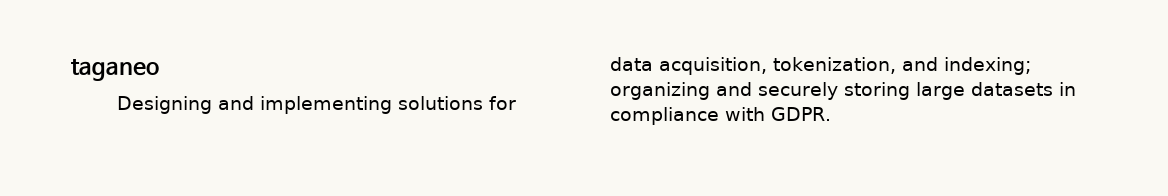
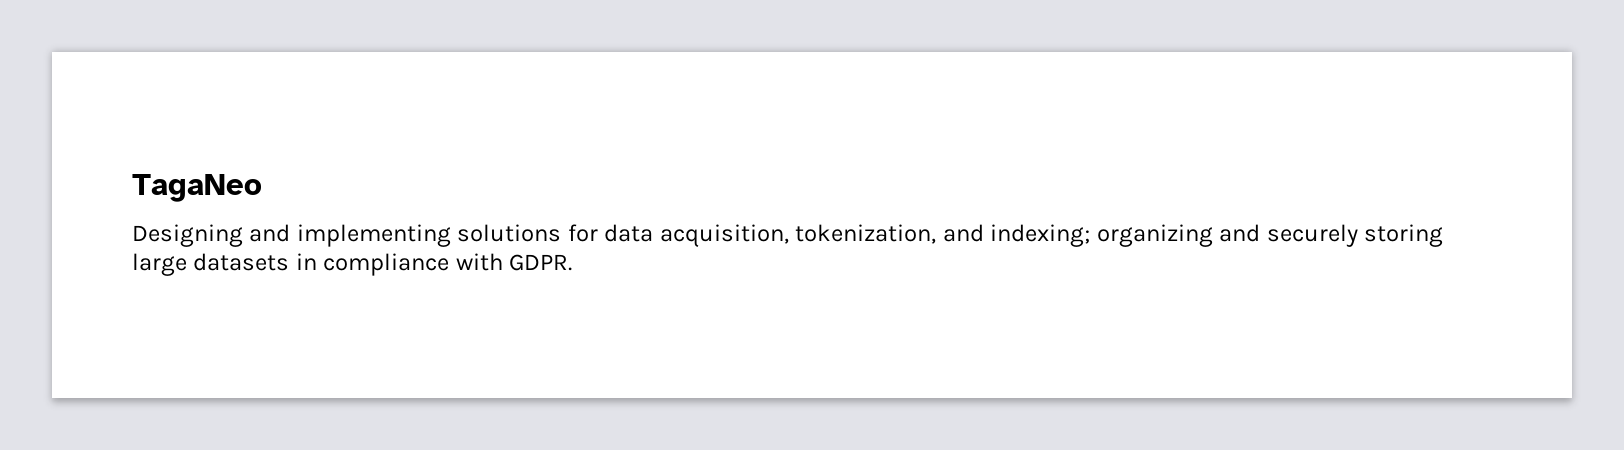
- taganeo
+ TagaNeo

